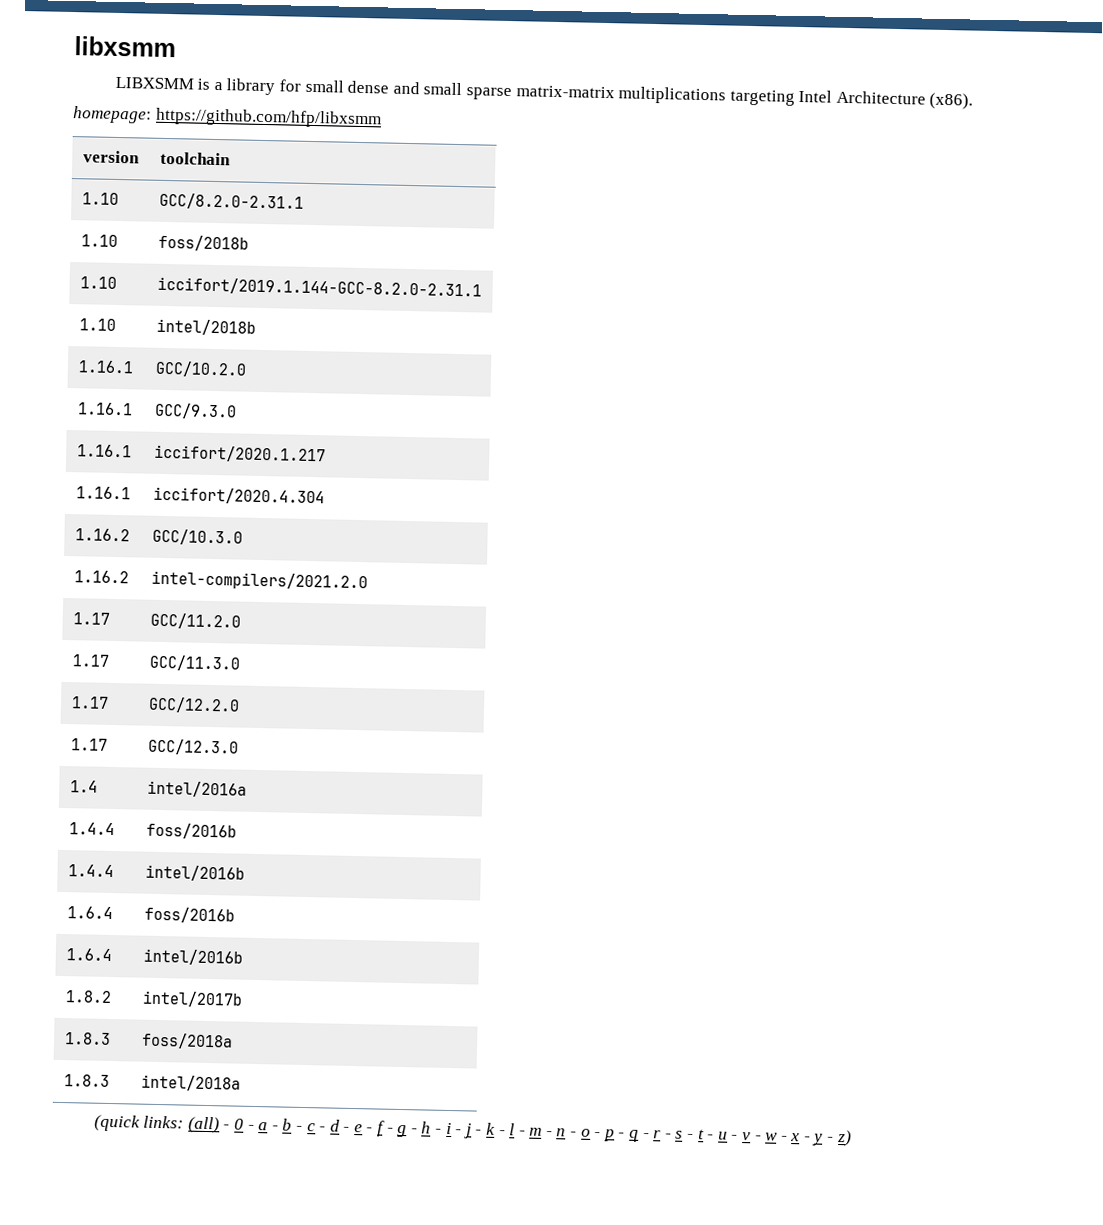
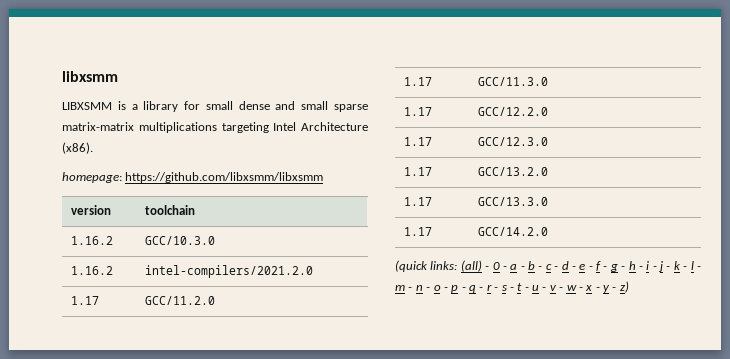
- homepage: https://github.com/hfp/libxsmm
+ homepage: https://github.com/libxsmm/libxsmm
- 1.10 | GCC/8.2.0-2.31.1
- 1.10 | foss/2018b
- 1.10 | iccifort/2019.1.144-GCC-8.2.0-2.31.1
- 1.10 | intel/2018b
- 1.16.1 | GCC/10.2.0
- 1.16.1 | GCC/9.3.0
- 1.16.1 | iccifort/2020.1.217
- 1.16.1 | iccifort/2020.4.304
- 1.4 | intel/2016a
- 1.4.4 | foss/2016b
- 1.4.4 | intel/2016b
- 1.6.4 | foss/2016b
- 1.6.4 | intel/2016b
- 1.8.2 | intel/2017b
- 1.8.3 | foss/2018a
- 1.8.3 | intel/2018a
+ 1.17 | GCC/13.2.0
+ 1.17 | GCC/13.3.0
+ 1.17 | GCC/14.2.0

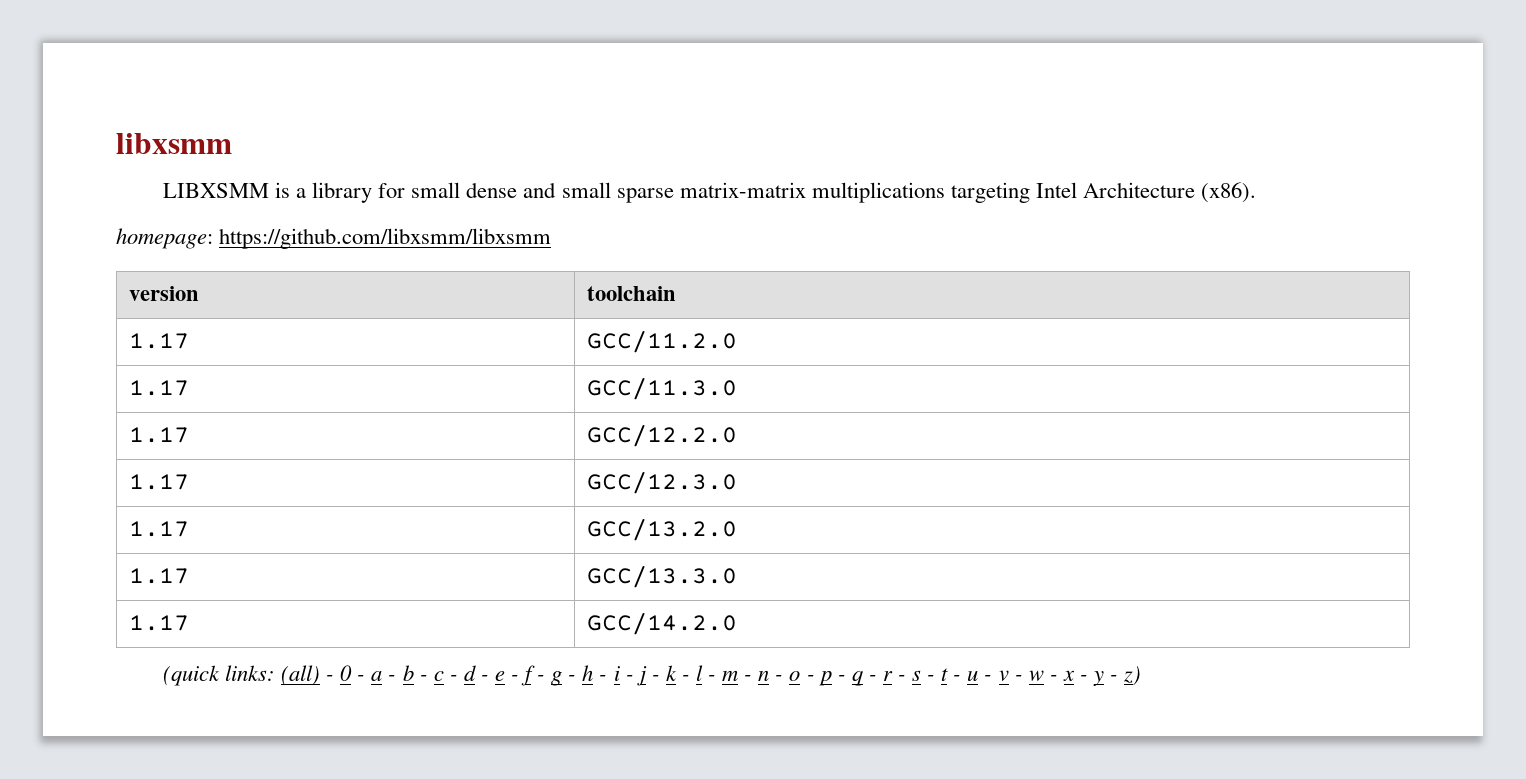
- 1.16.2 | GCC/10.3.0
- 1.16.2 | intel-compilers/2021.2.0

